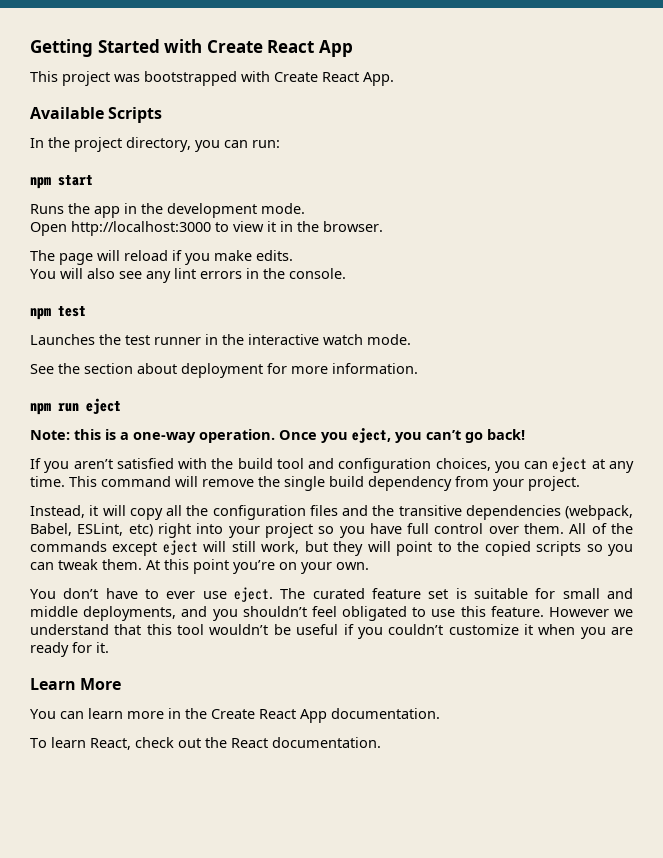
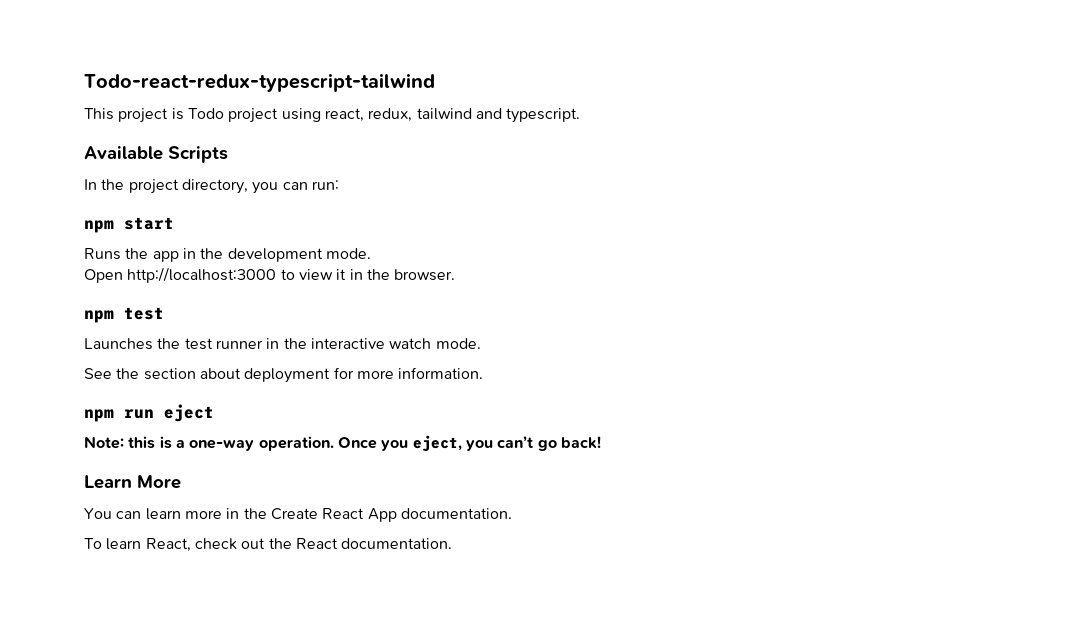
- Getting Started with Create React App
- This project was bootstrapped with Create React App.
+ Todo-react-redux-typescript-tailwind
+ This project is Todo project using react, redux, tailwind and typescript.
- The page will reload if you make edits.
- You will also see any lint errors in the console.
- If you aren’t satisfied with the build tool and configuration choices, you can eject at any time. This command will remove the single build dependency from your project.
- Instead, it will copy all the configuration files and the transitive dependencies (webpack, Babel, ESLint, etc) right into your project so you have full control over them. All of the commands except eject will still work, but they will point to the copied scripts so you can tweak them. At this point you’re on your own.
- You don’t have to ever use eject. The curated feature set is suitable for small and middle deployments, and you shouldn’t feel obligated to use this feature. However we understand that this tool wouldn’t be useful if you couldn’t customize it when you are ready for it.

